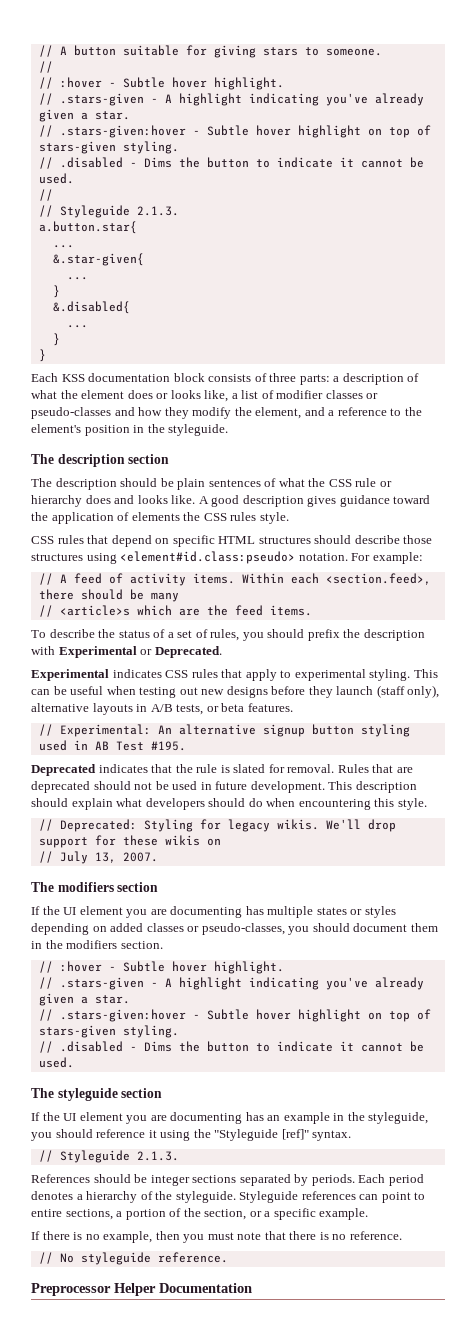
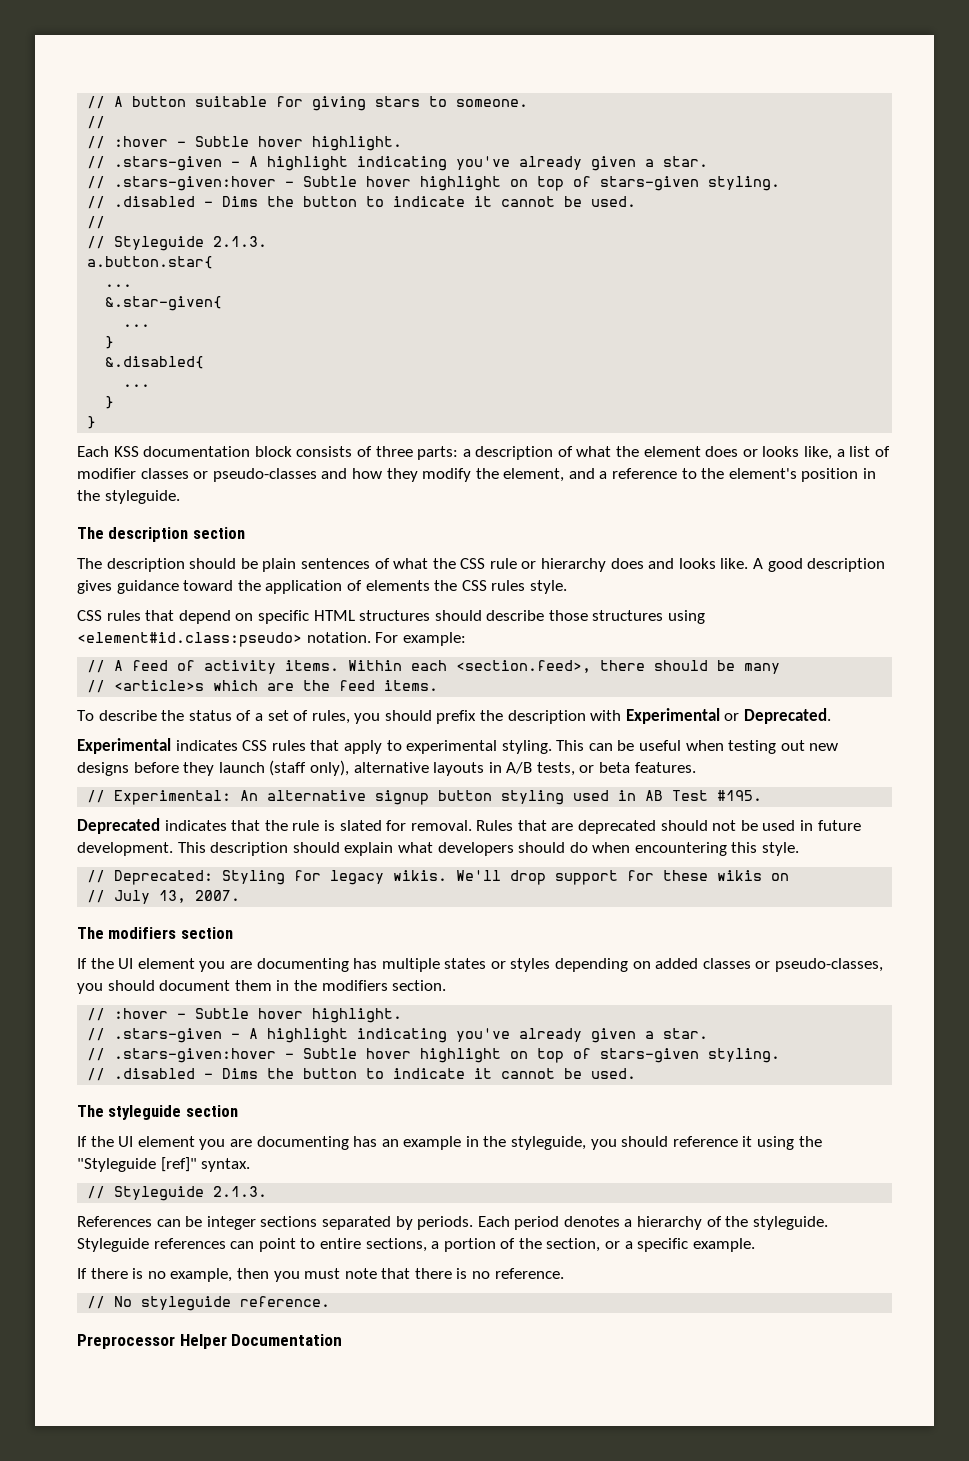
- References should be integer sections separated by periods.
+ References can be integer sections separated by periods.

